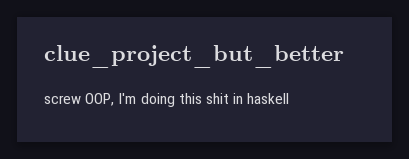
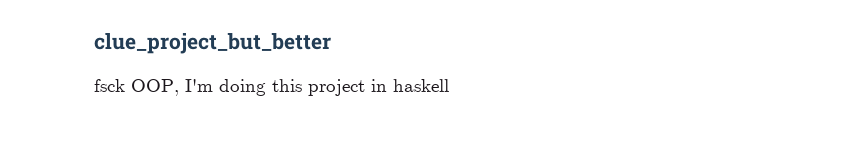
- screw OOP, I'm doing this shit in haskell
+ fsck OOP, I'm doing this project in haskell

